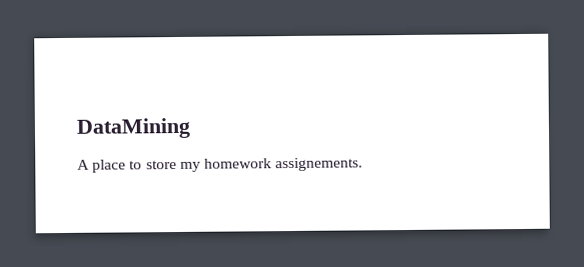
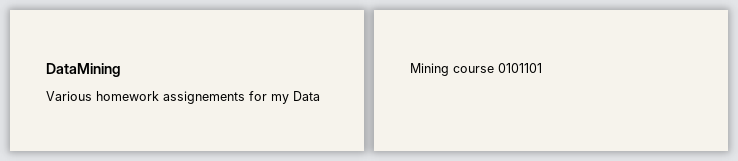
- A place to store my homework assignements.
+ Various homework assignements for my Data Mining course 0101101

